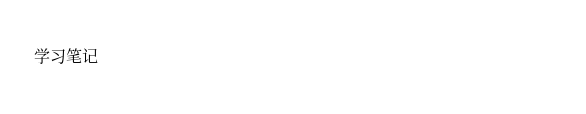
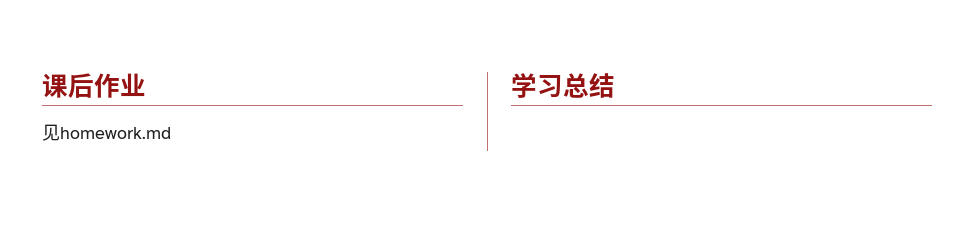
- 学习笔记
+ 课后作业
+ 见homework.md
+ 学习总结

